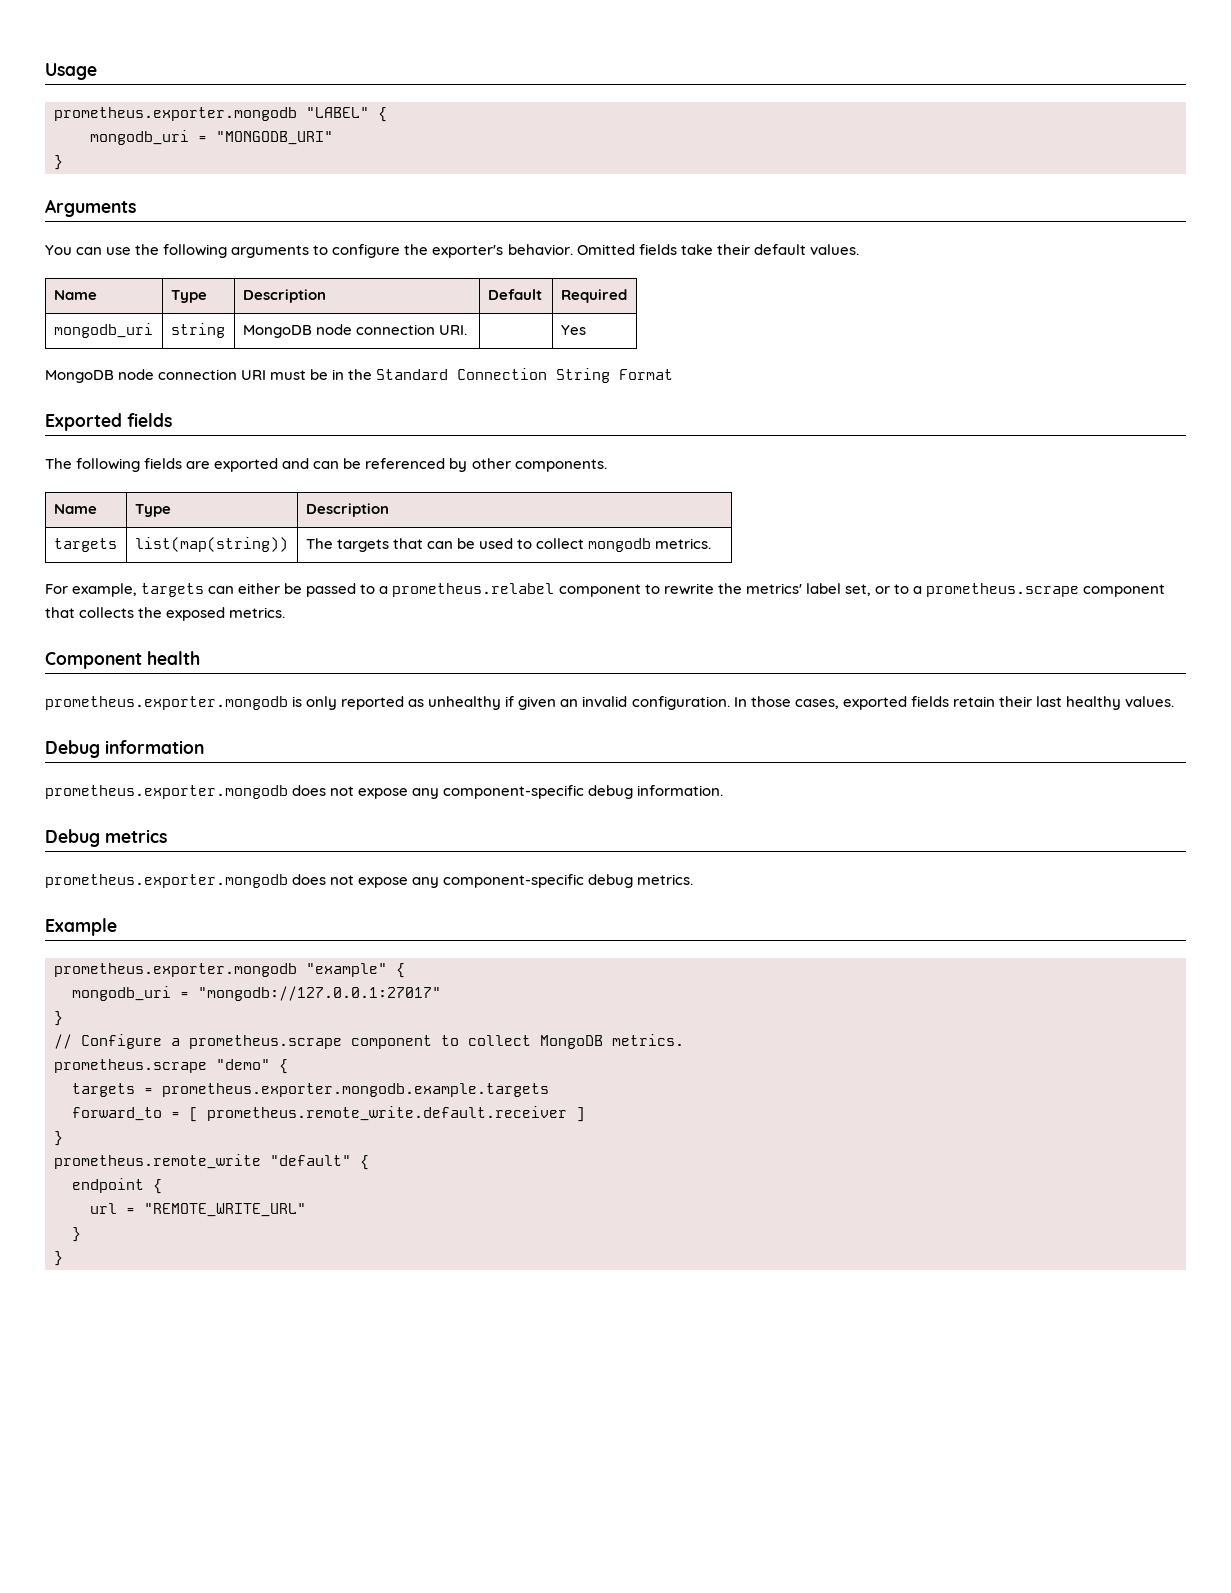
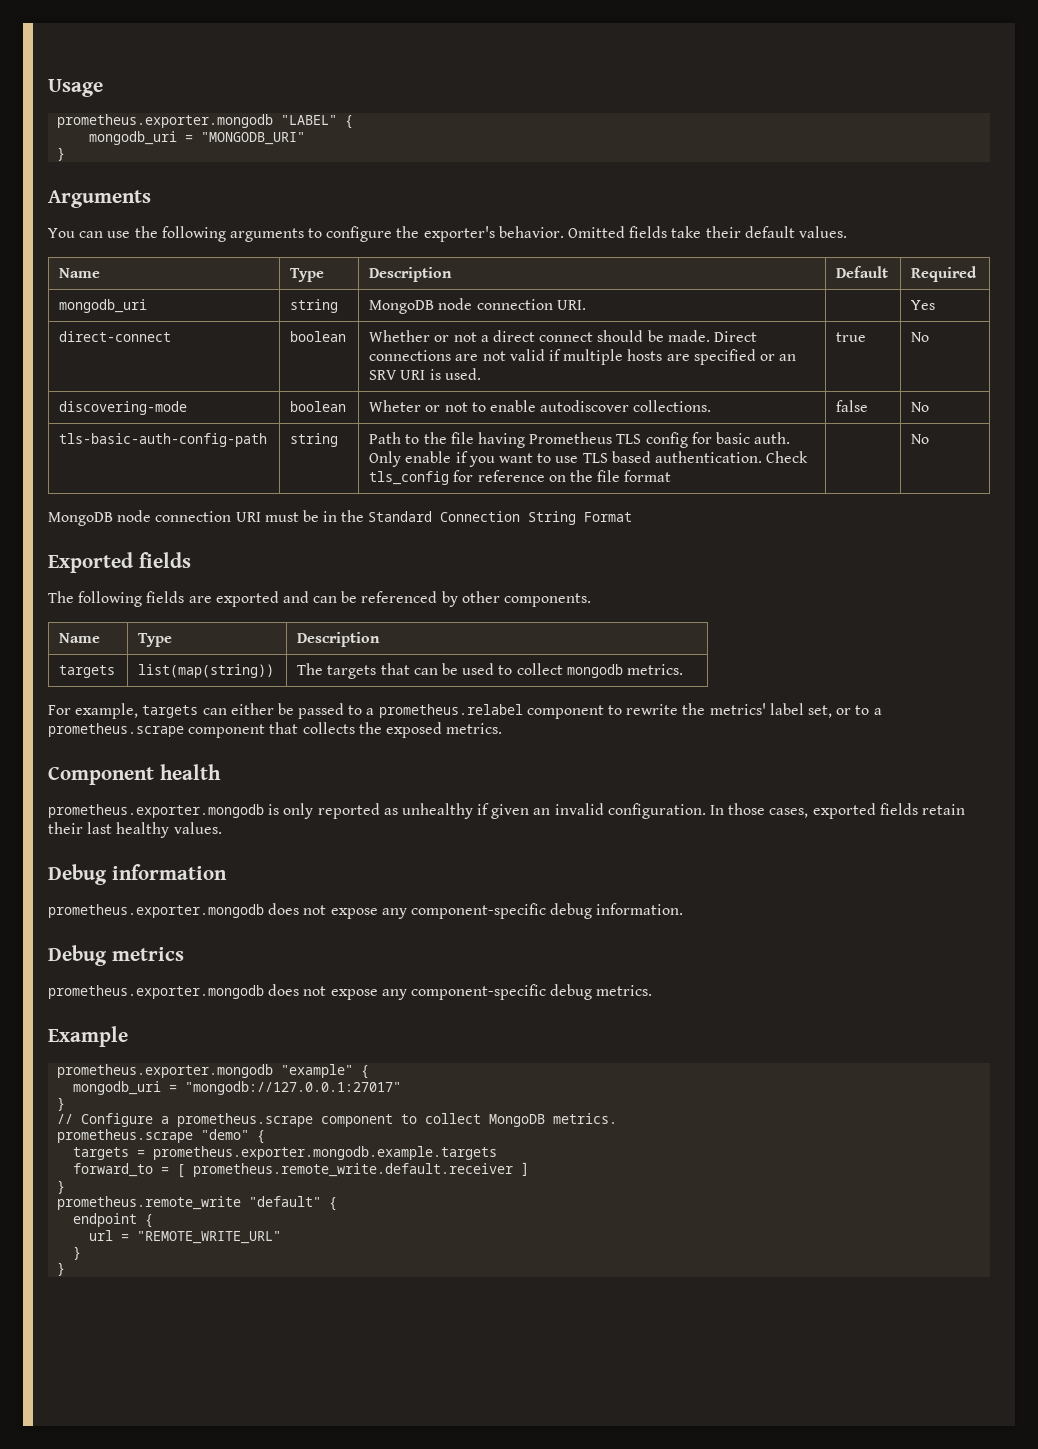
+ direct-connect | boolean | Whether or not a direct connect should be made. Direct connections are not valid if multiple hosts are specified or an SRV URI is used. | true | No
+ discovering-mode | boolean | Wheter or not to enable autodiscover collections. | false | No
+ tls-basic-auth-config-path | string | Path to the file having Prometheus TLS config for basic auth. Only enable if you want to use TLS based authentication. Check tls_config for reference on the file format | | No

